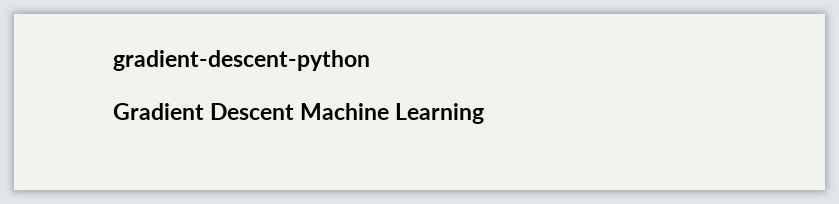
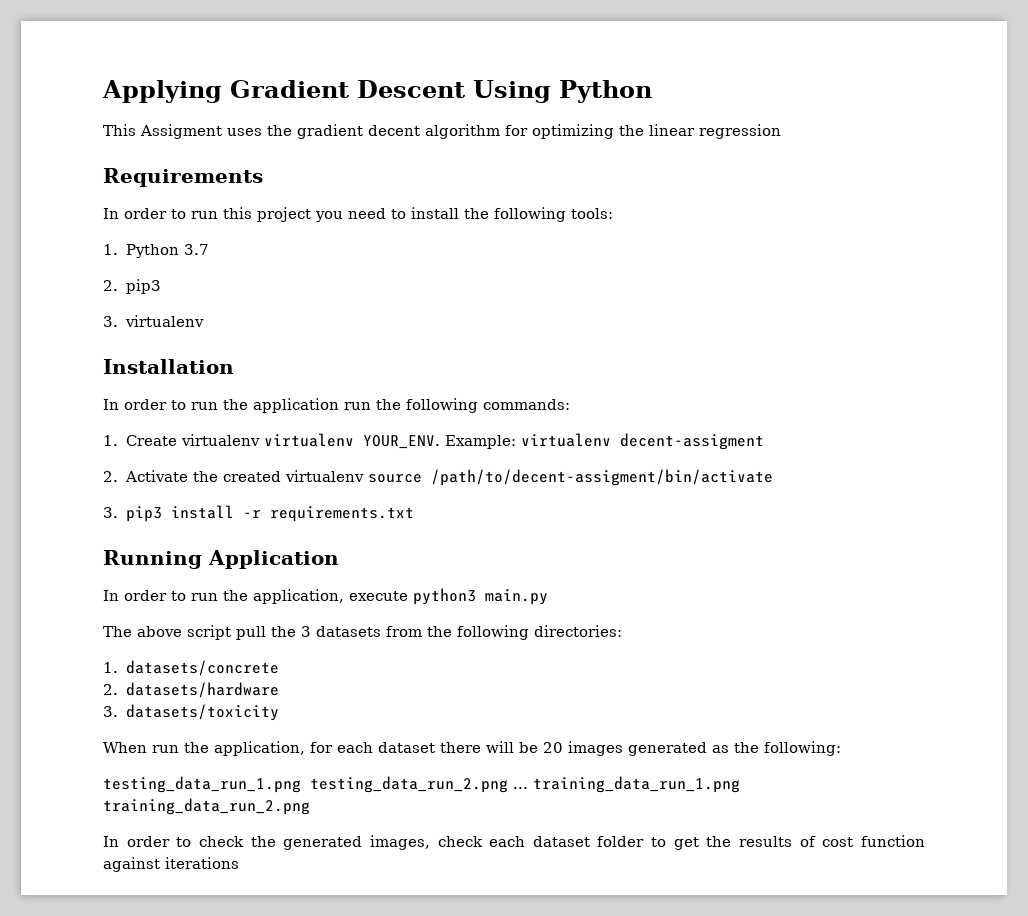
- gradient-descent-python
- Gradient Descent Machine Learning
+ Applying Gradient Descent Using Python
+ This Assigment uses the gradient decent algorithm for optimizing the linear regression
+ Requirements
+ In order to run this project you need to install the following tools:
+ 1. Python 3.7
+ 2. pip3
+ 3. virtualenv
+ Installation
+ In order to run the application run the following commands:
+ 1. Create virtualenv virtualenv YOUR_ENV. Example: virtualenv decent-assigment
+ 2. Activate the created virtualenv source /path/to/decent-assigment/bin/activate
+ 3. pip3 install -r requirements.txt
+ Running Application
+ In order to run the application, execute python3 main.py
+ The above script pull the 3 datasets from the following directories:
+ 1. datasets/concrete
+ 2. datasets/hardware
+ 3. datasets/toxicity
+ When run the application, for each dataset there will be 20 images generated as the following:
+ testing_data_run_1.png testing_data_run_2.png ... training_data_run_1.png training_data_run_2.png
+ In order to check the generated images, check each dataset folder to get the results of cost function against iterations

